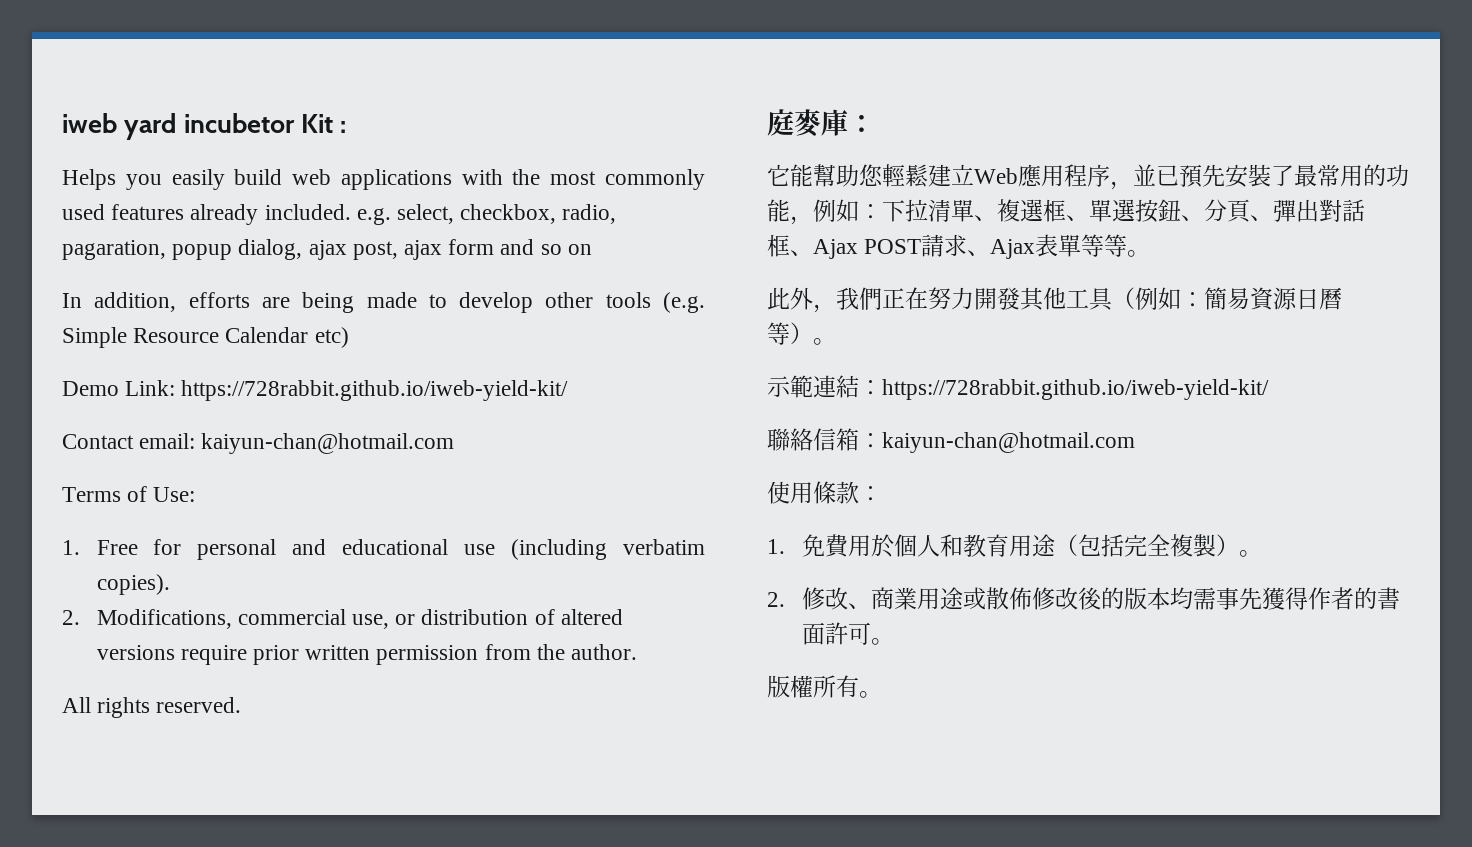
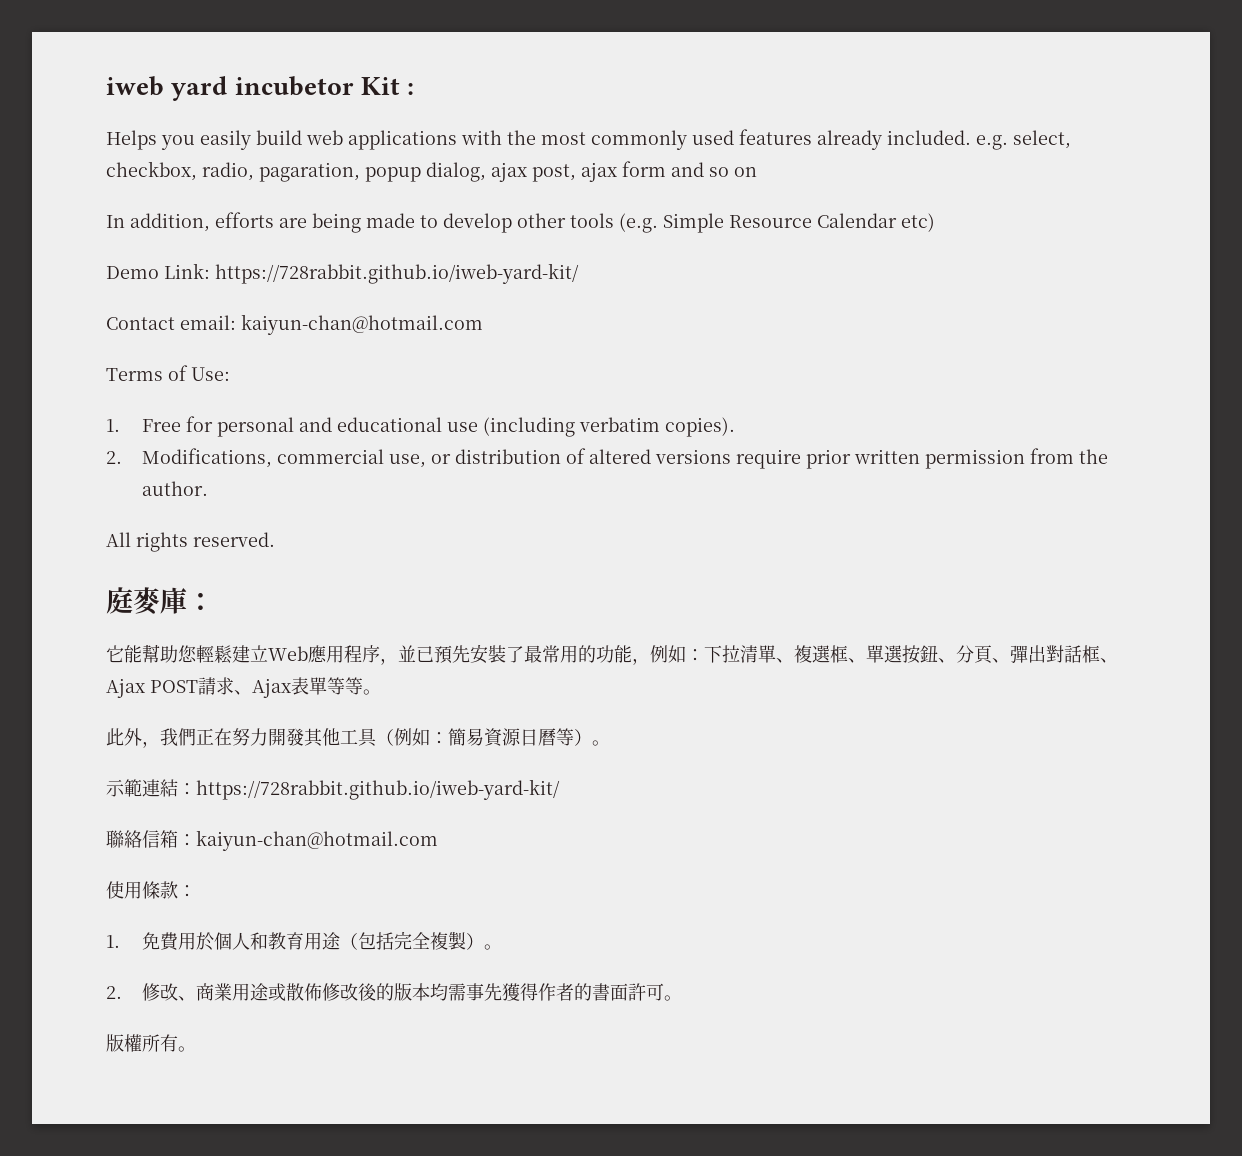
- Demo Link: https://728rabbit.github.io/iweb-yield-kit/
+ Demo Link: https://728rabbit.github.io/iweb-yard-kit/
- 示範連結：https://728rabbit.github.io/iweb-yield-kit/
+ 示範連結：https://728rabbit.github.io/iweb-yard-kit/

